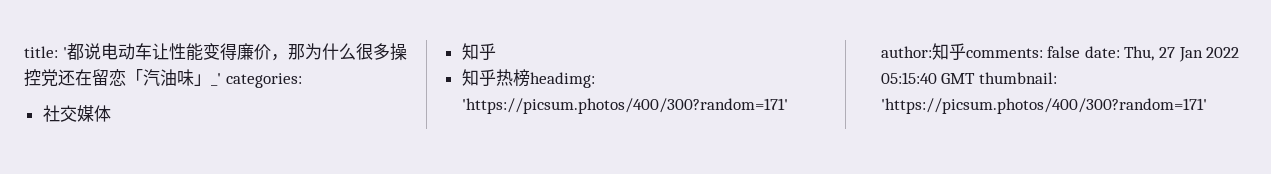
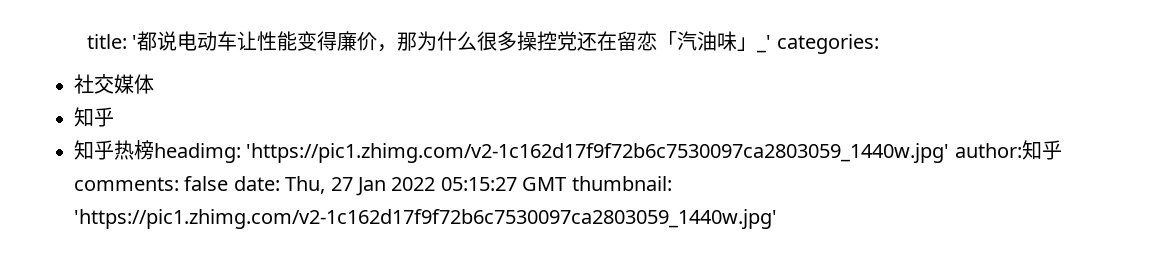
- 知乎热榜headimg: 'https://picsum.photos/400/300?random=171' author:知乎comments: false date: Thu, 27 Jan 2022 05:15:40 GMT thumbnail: 'https://picsum.photos/400/300?random=171'
+ 知乎热榜headimg: 'https://pic1.zhimg.com/v2-1c162d17f9f72b6c7530097ca2803059_1440w.jpg' author:知乎comments: false date: Thu, 27 Jan 2022 05:15:27 GMT thumbnail: 'https://pic1.zhimg.com/v2-1c162d17f9f72b6c7530097ca2803059_1440w.jpg'

